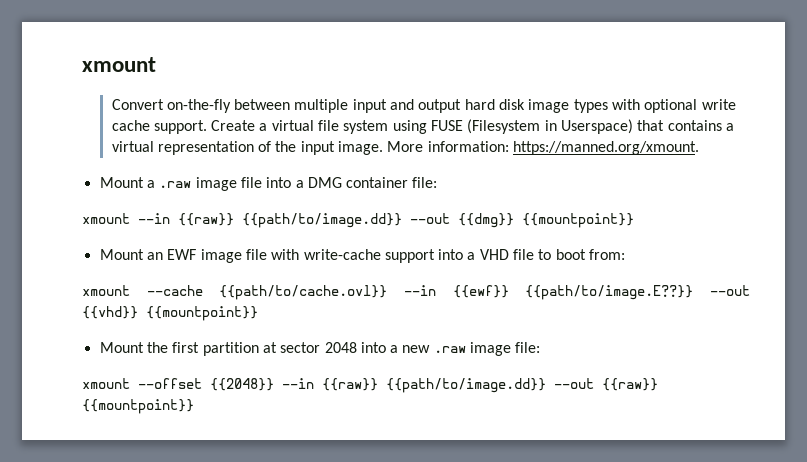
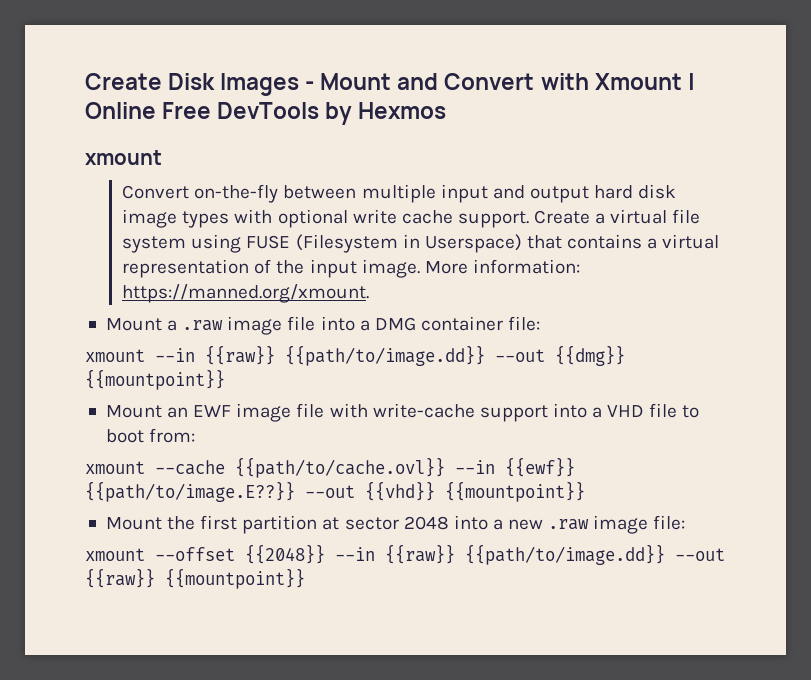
+ Create Disk Images - Mount and Convert with Xmount | Online Free DevTools by Hexmos

